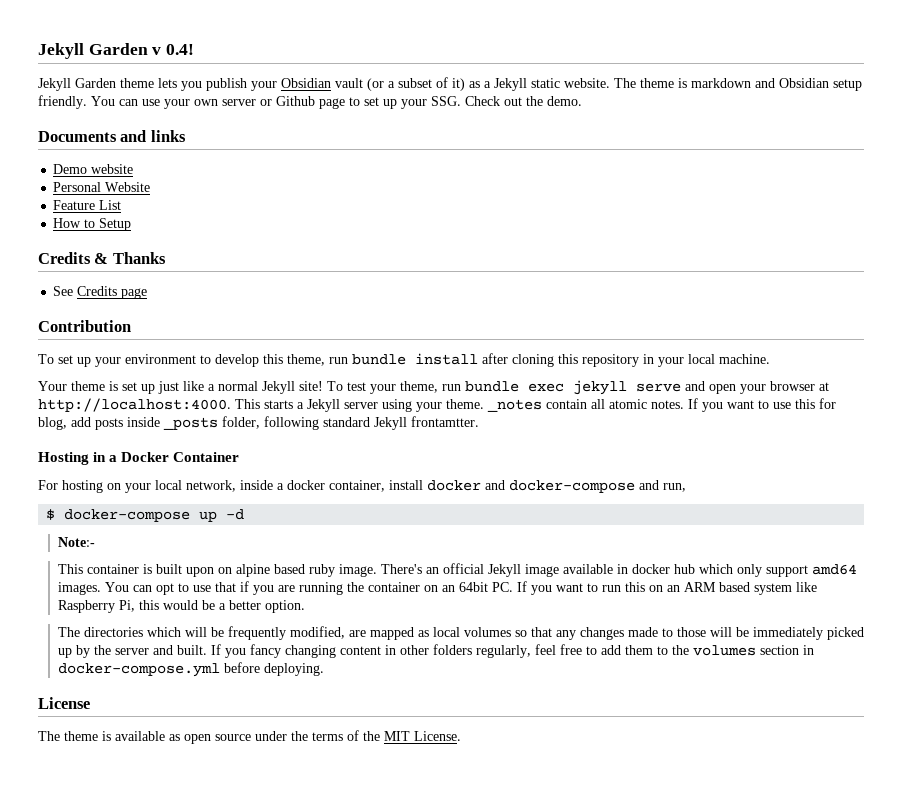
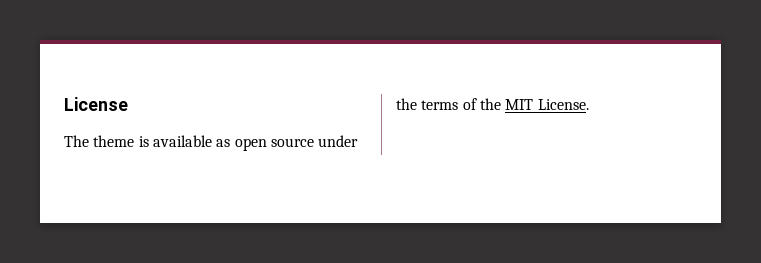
- Jekyll Garden v 0.4!
- Jekyll Garden theme lets you publish your Obsidian vault (or a subset of it) as a Jekyll static website. The theme is markdown and Obsidian setup friendly. You can use your own server or Github page to set up your SSG. Check out the demo.
- Documents and links
- Demo website
- Personal Website
- Feature List
- How to Setup
- Credits & Thanks
- See Credits page
- Contribution
- To set up your environment to develop this theme, run bundle install after cloning this repository in your local machine.
- Your theme is set up just like a normal Jekyll site! To test your theme, run bundle exec jekyll serve and open your browser at http://localhost:4000. This starts a Jekyll server using your theme. _notes contain all atomic notes. If you want to use this for blog, add posts inside _posts folder, following standard Jekyll frontamtter.
- Hosting in a Docker Container
- For hosting on your local network, inside a docker container, install docker and docker-compose and run,
- $ docker-compose up -d
- Note:-
- This container is built upon on alpine based ruby image. There's an official Jekyll image available in docker hub which only support amd64 images. You can opt to use that if you are running the container on an 64bit PC. If you want to run this on an ARM based system like Raspberry Pi, this would be a better option.
- The directories which will be frequently modified, are mapped as local volumes so that any changes made to those will be immediately picked up by the server and built. If you fancy changing content in other folders regularly, feel free to add them to the volumes section in docker-compose.yml before deploying.

